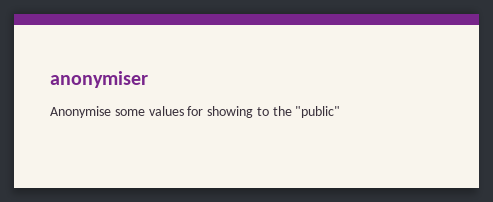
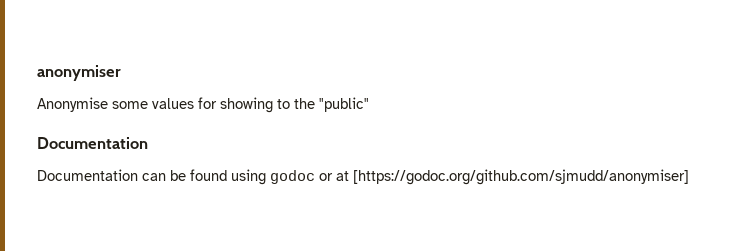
  Anonymise some values for showing to the "public"
+ Documentation
+ Documentation can be found using godoc or at [https://godoc.org/github.com/sjmudd/anonymiser]

